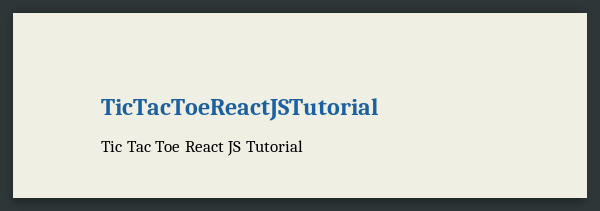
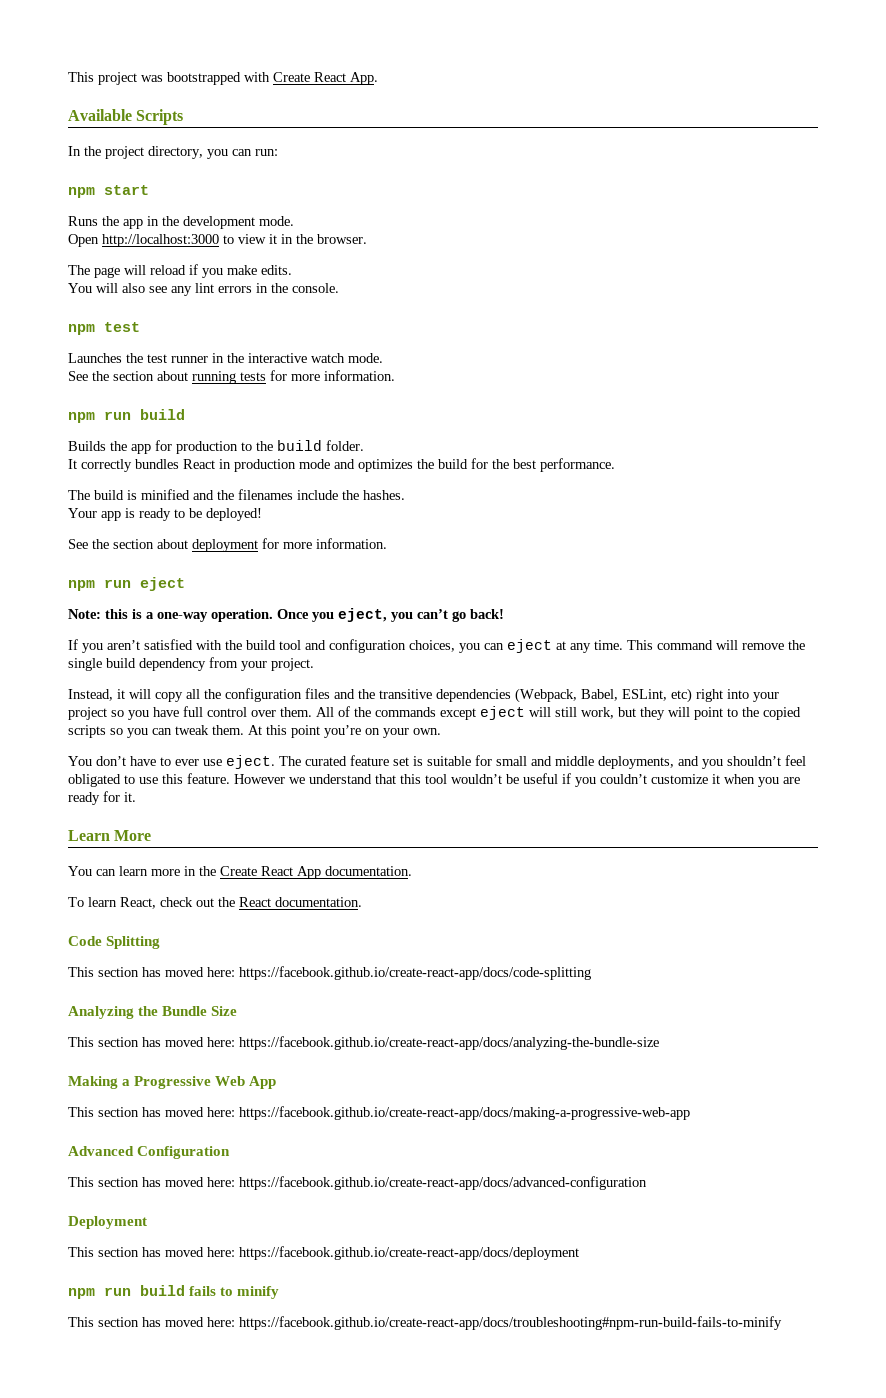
- TicTacToeReactJSTutorial
- Tic Tac Toe React JS Tutorial
+ This project was bootstrapped with Create React App.
+ Available Scripts
+ In the project directory, you can run:
+ npm start
+ Runs the app in the development mode.
+ Open http://localhost:3000 to view it in the browser.
+ The page will reload if you make edits.
+ You will also see any lint errors in the console.
+ npm test
+ Launches the test runner in the interactive watch mode.
+ See the section about running tests for more information.
+ npm run build
+ Builds the app for production to the build folder.
+ It correctly bundles React in production mode and optimizes the build for the best performance.
+ The build is minified and the filenames include the hashes.
+ Your app is ready to be deployed!
+ See the section about deployment for more information.
+ npm run eject
+ Note: this is a one-way operation. Once you eject, you can’t go back!
+ If you aren’t satisfied with the build tool and configuration choices, you can eject at any time. This command will remove the single build dependency from your project.
+ Instead, it will copy all the configuration files and the transitive dependencies (Webpack, Babel, ESLint, etc) right into your project so you have full control over them. All of the commands except eject will still work, but they will point to the copied scripts so you can tweak them. At this point you’re on your own.
+ You don’t have to ever use eject. The curated feature set is suitable for small and middle deployments, and you shouldn’t feel obligated to use this feature. However we understand that this tool wouldn’t be useful if you couldn’t customize it when you are ready for it.
+ Learn More
+ You can learn more in the Create React App documentation.
+ To learn React, check out the React documentation.
+ Code Splitting
+ This section has moved here: https://facebook.github.io/create-react-app/docs/code-splitting
+ Analyzing the Bundle Size
+ This section has moved here: https://facebook.github.io/create-react-app/docs/analyzing-the-bundle-size
+ Making a Progressive Web App
+ This section has moved here: https://facebook.github.io/create-react-app/docs/making-a-progressive-web-app
+ Advanced Configuration
+ This section has moved here: https://facebook.github.io/create-react-app/docs/advanced-configuration
+ Deployment
+ This section has moved here: https://facebook.github.io/create-react-app/docs/deployment
+ npm run build fails to minify
+ This section has moved here: https://facebook.github.io/create-react-app/docs/troubleshooting#npm-run-build-fails-to-minify

